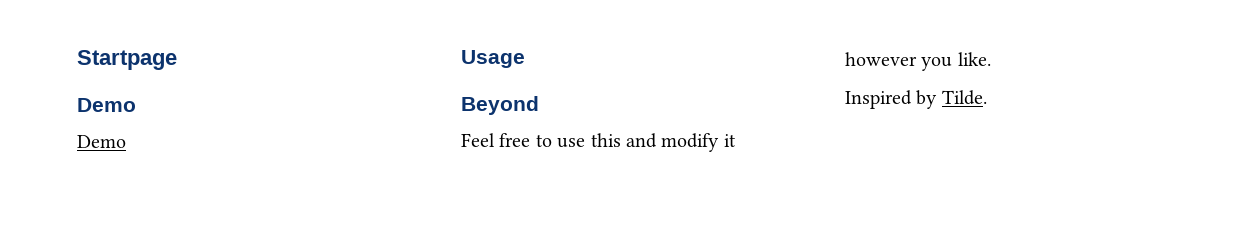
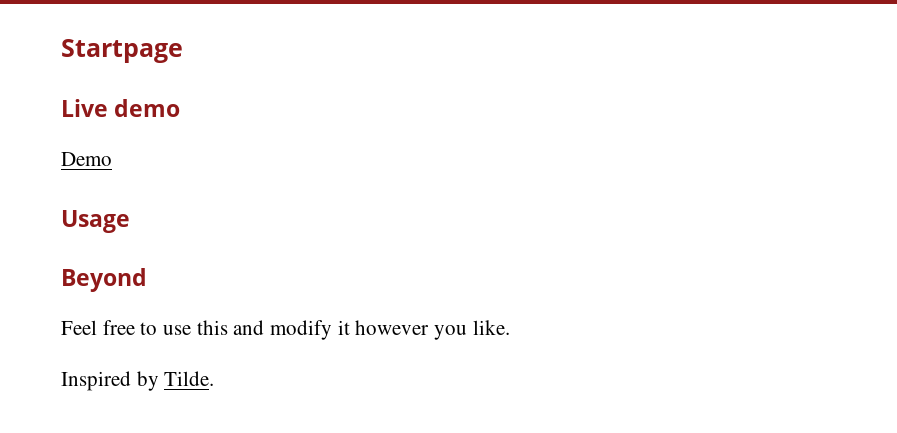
  Startpage
- Demo
+ Live demo

